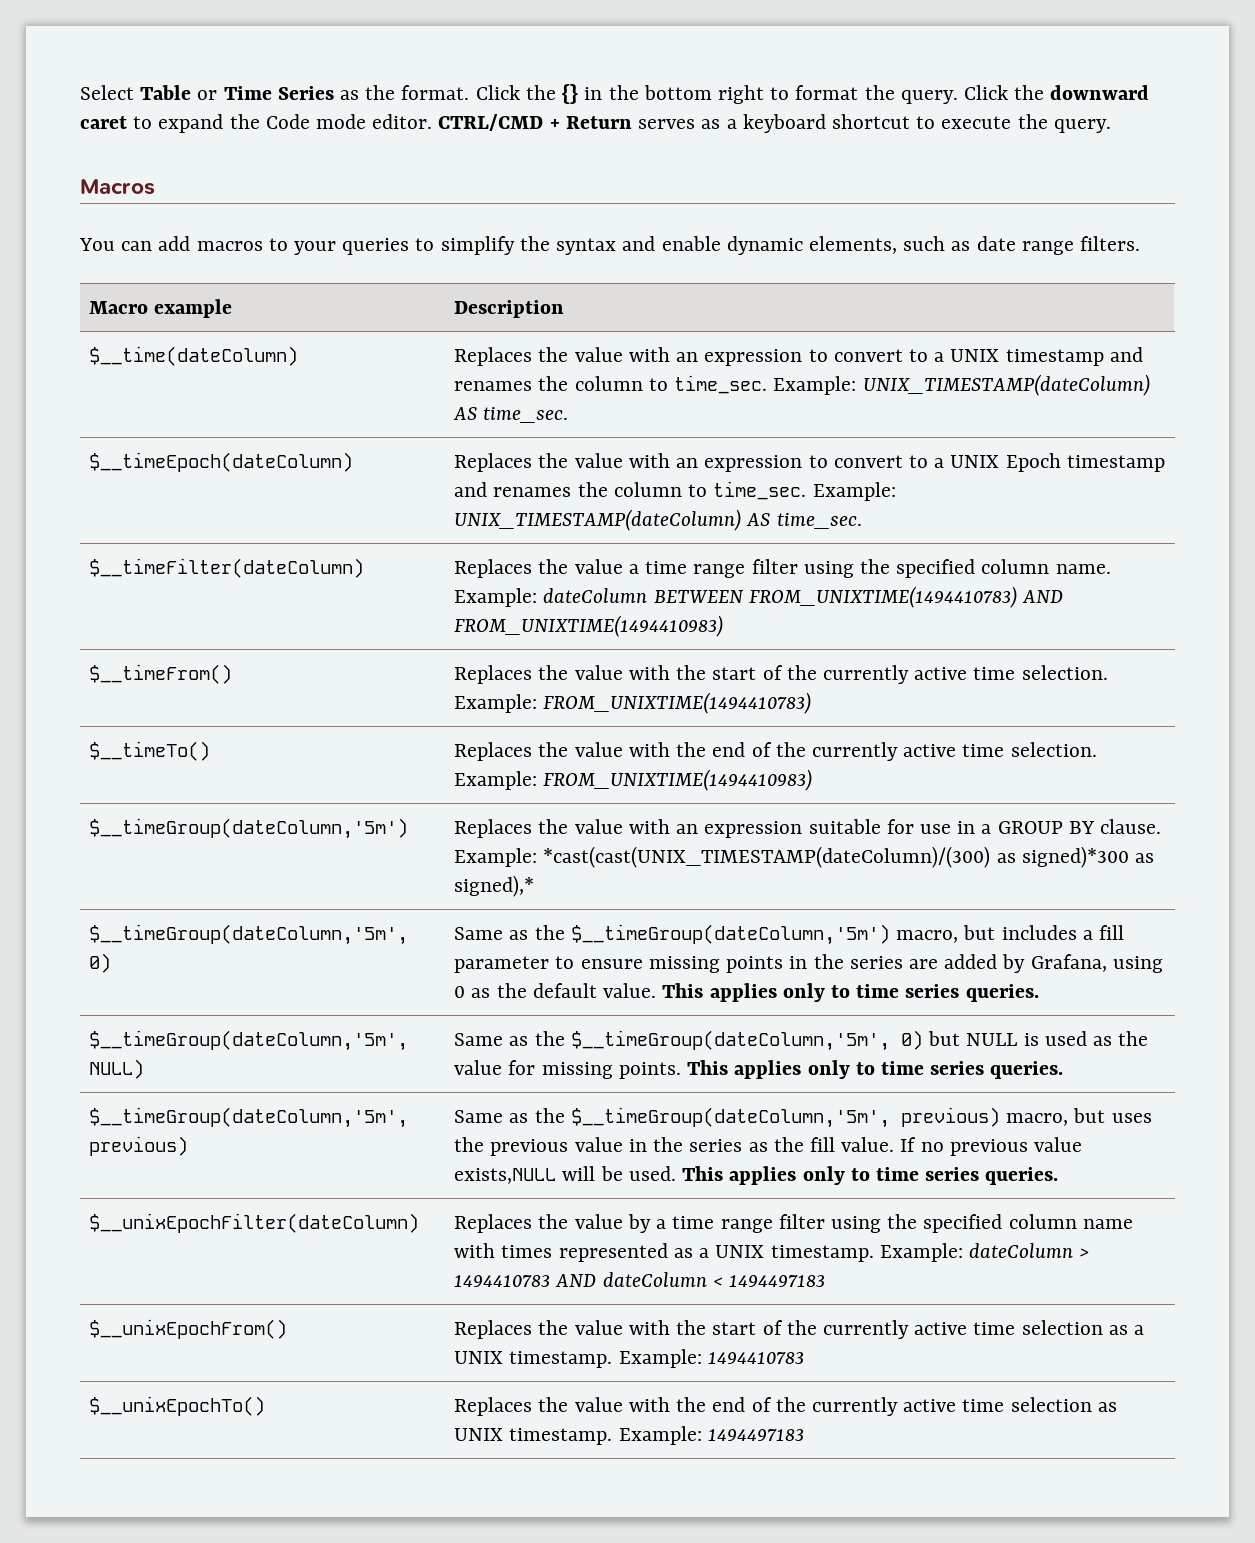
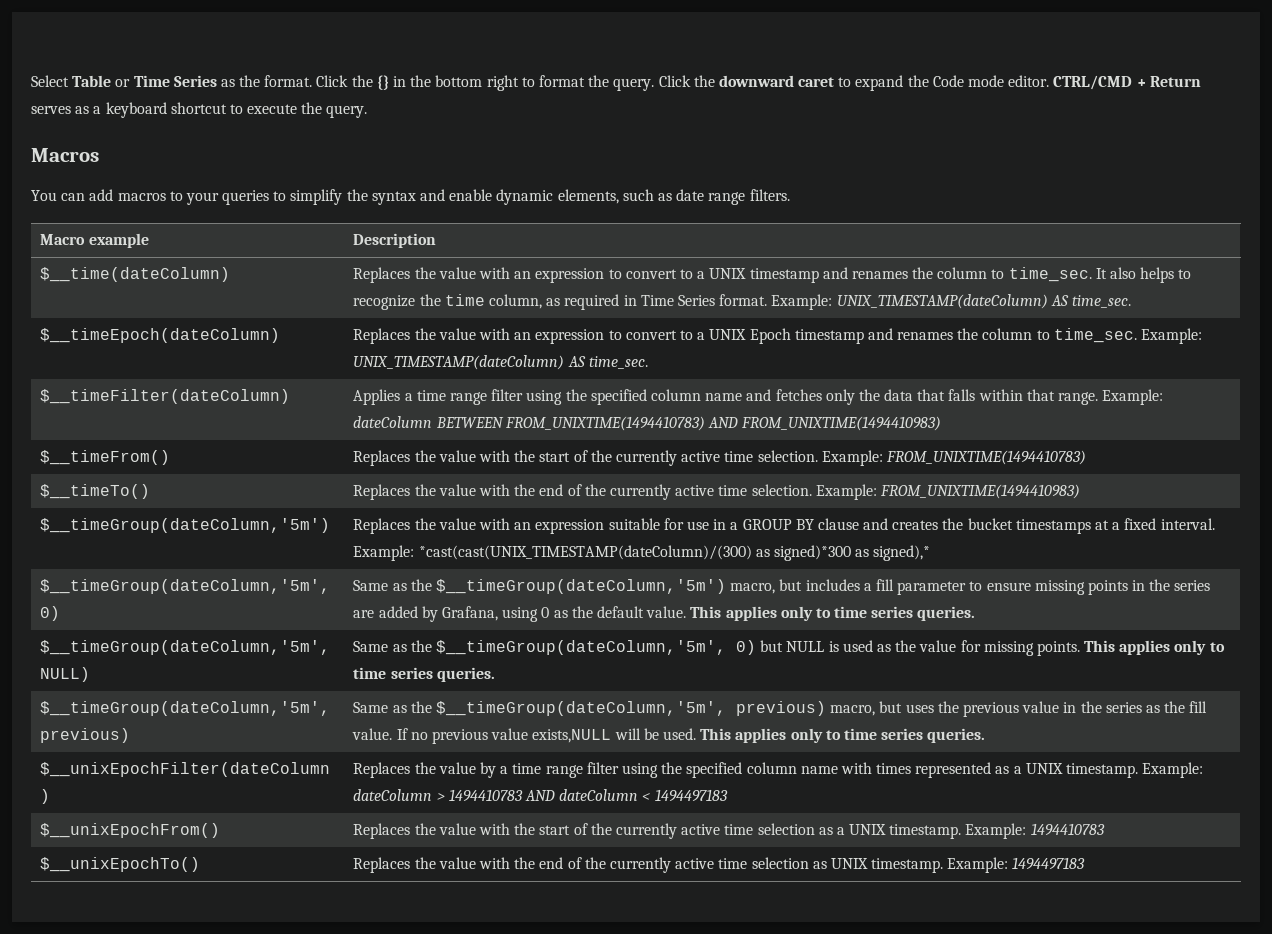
- $__time(dateColumn) | Replaces the value with an expression to convert to a UNIX timestamp and renames the column to time_sec. Example: UNIX_TIMESTAMP(dateColumn) AS time_sec.
+ $__time(dateColumn) | Replaces the value with an expression to convert to a UNIX timestamp and renames the column to time_sec. It also helps to recognize the time column, as required in Time Series format. Example: UNIX_TIMESTAMP(dateColumn) AS time_sec.
- $__timeFilter(dateColumn) | Replaces the value a time range filter using the specified column name. Example: dateColumn BETWEEN FROM_UNIXTIME(1494410783) AND FROM_UNIXTIME(1494410983)
+ $__timeFilter(dateColumn) | Applies a time range filter using the specified column name and fetches only the data that falls within that range. Example: dateColumn BETWEEN FROM_UNIXTIME(1494410783) AND FROM_UNIXTIME(1494410983)
- $__timeGroup(dateColumn,'5m') | Replaces the value with an expression suitable for use in a GROUP BY clause. Example: *cast(cast(UNIX_TIMESTAMP(dateColumn)/(300) as signed)*300 as signed),*
+ $__timeGroup(dateColumn,'5m') | Replaces the value with an expression suitable for use in a GROUP BY clause and creates the bucket timestamps at a fixed interval. Example: *cast(cast(UNIX_TIMESTAMP(dateColumn)/(300) as signed)*300 as signed),*

